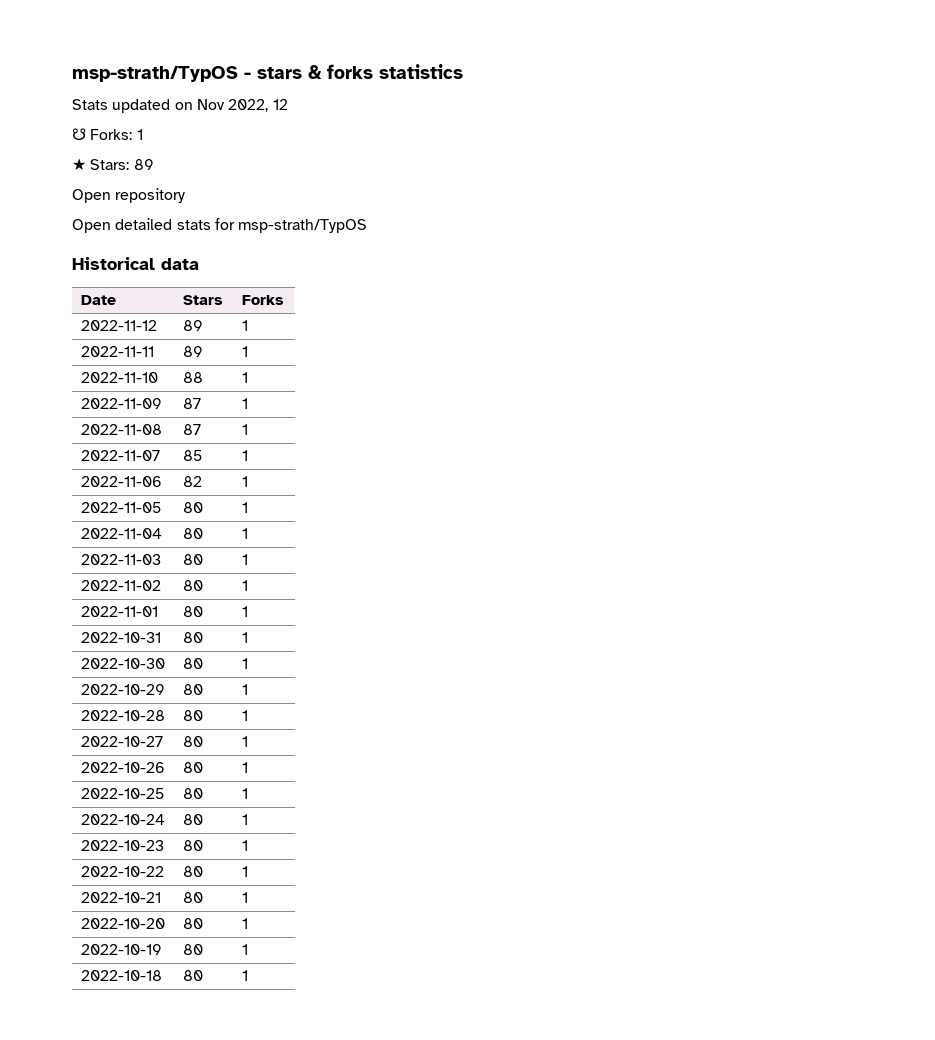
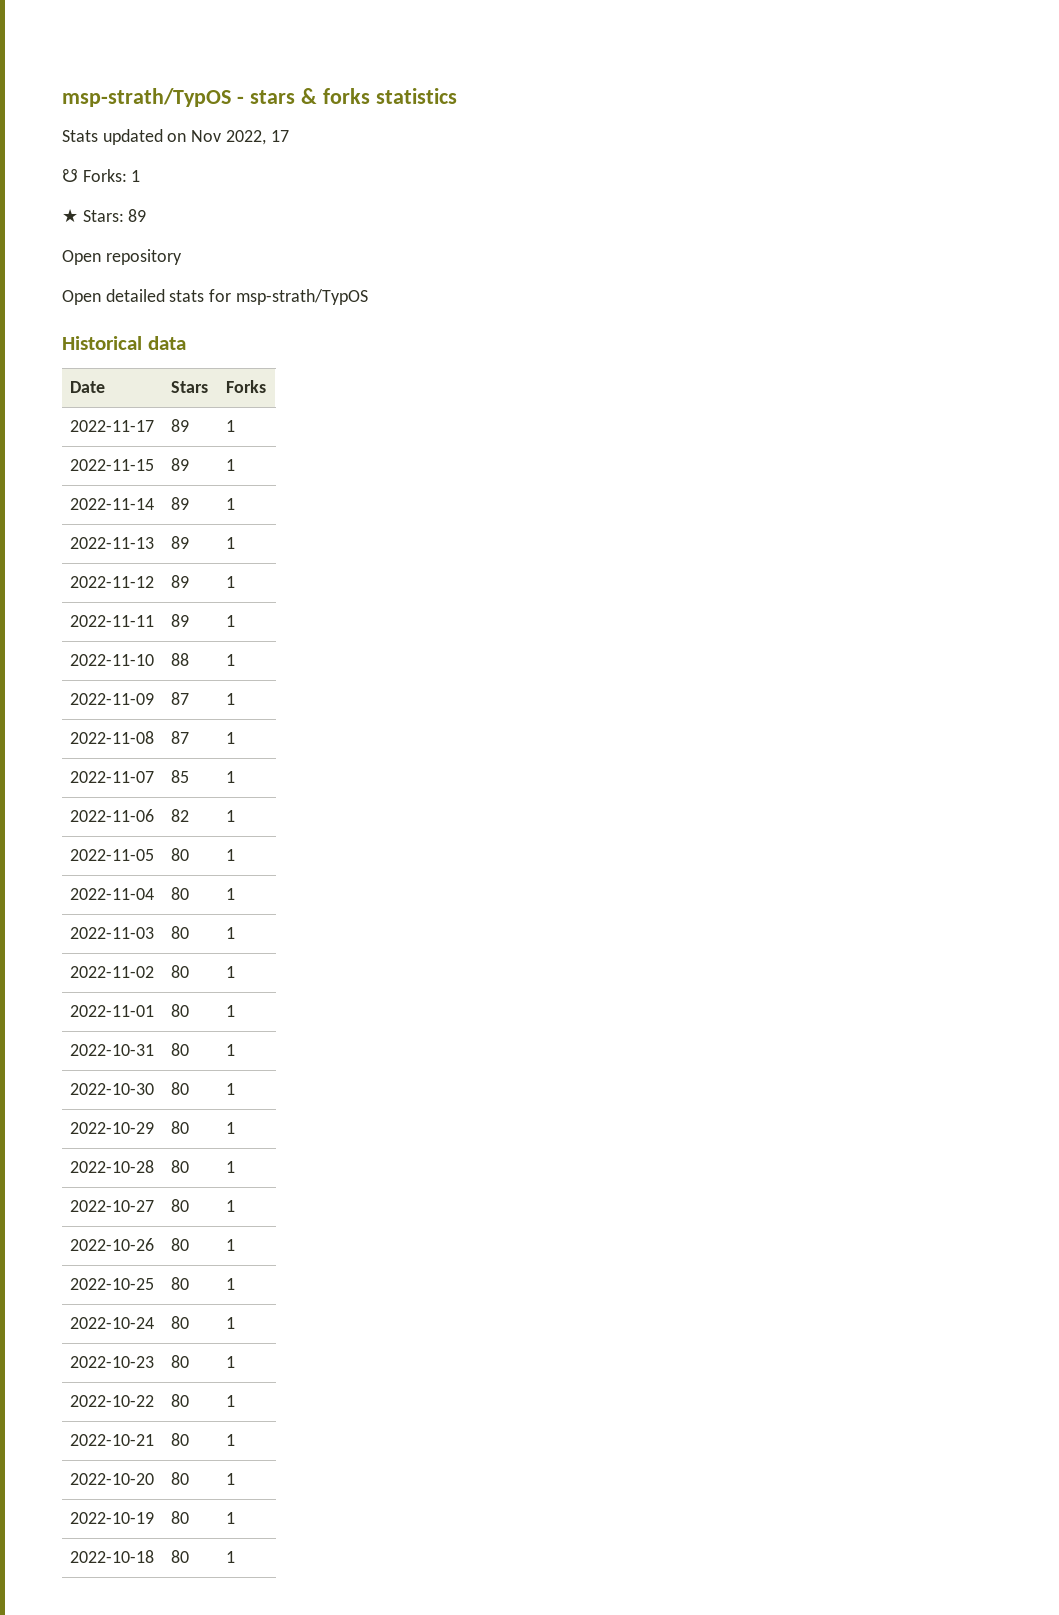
- Stats updated on Nov 2022, 12
+ Stats updated on Nov 2022, 17
+ 2022-11-17 | 89 | 1
+ 2022-11-15 | 89 | 1
+ 2022-11-14 | 89 | 1
+ 2022-11-13 | 89 | 1

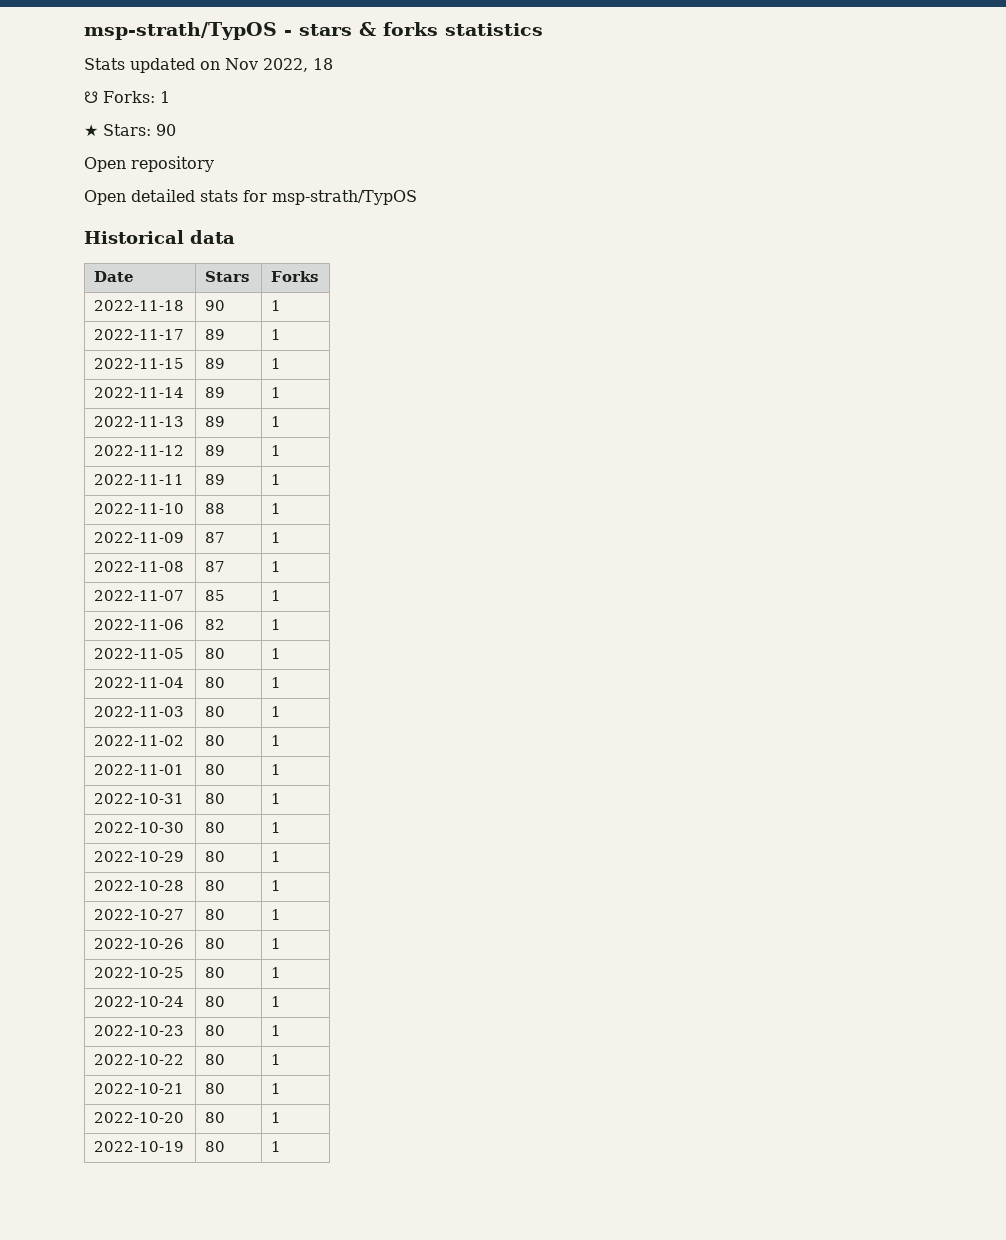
- Stats updated on Nov 2022, 17
+ Stats updated on Nov 2022, 18
- ★ Stars: 89
+ ★ Stars: 90
+ 2022-11-18 | 90 | 1
- 2022-10-18 | 80 | 1

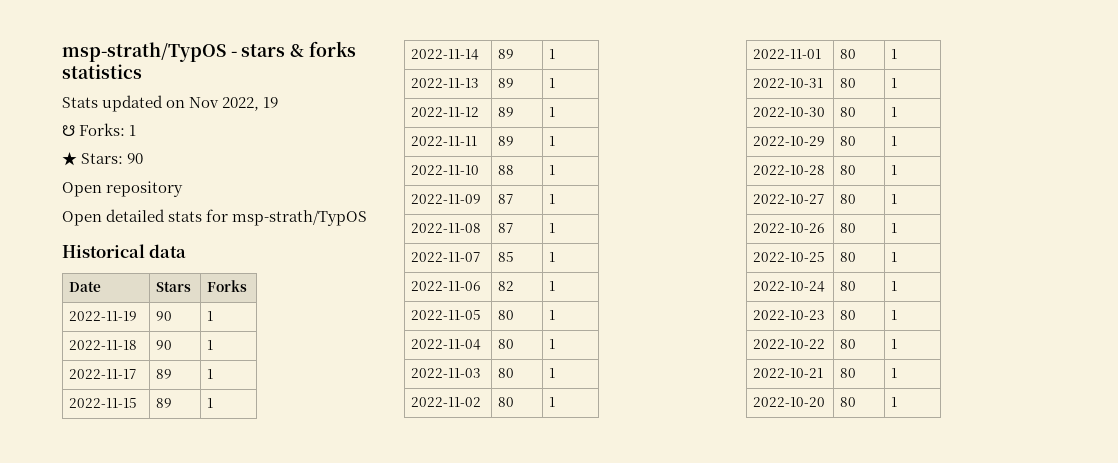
- Stats updated on Nov 2022, 18
+ Stats updated on Nov 2022, 19
+ 2022-11-19 | 90 | 1
- 2022-10-19 | 80 | 1

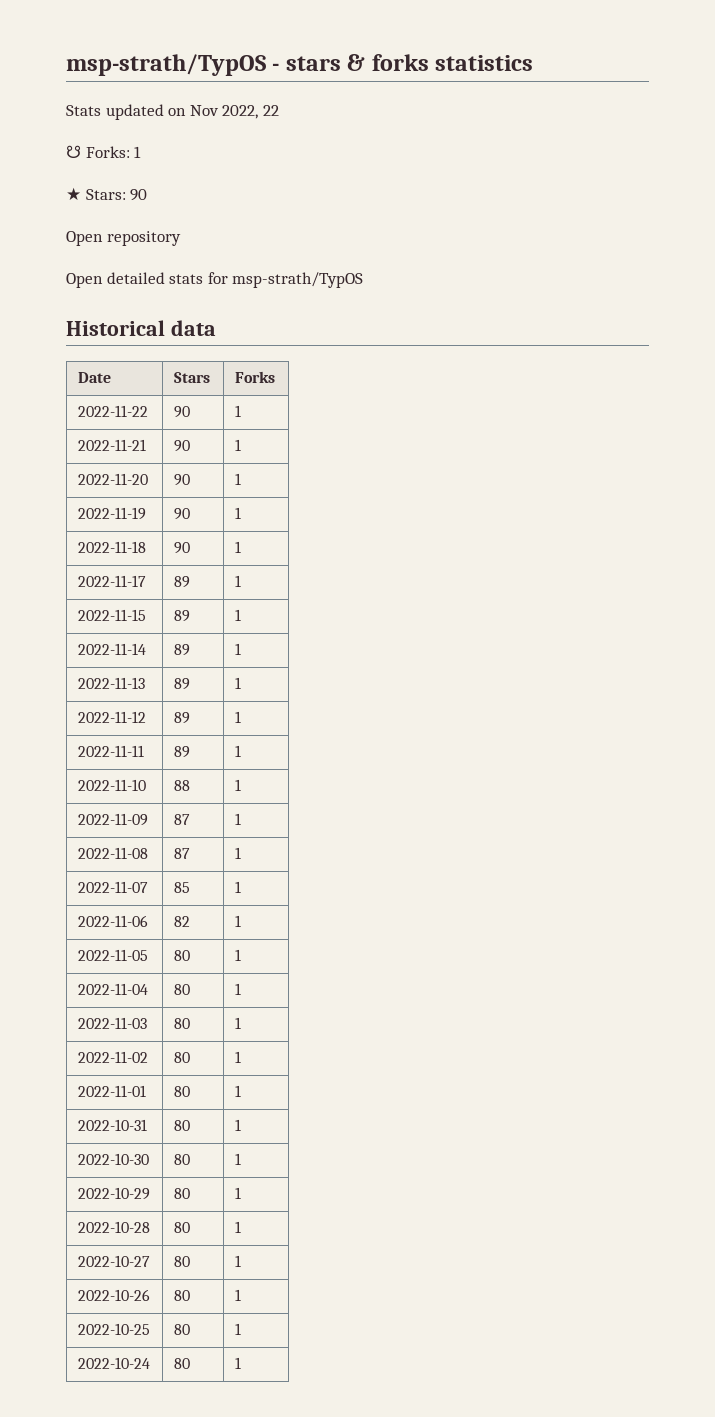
- Stats updated on Nov 2022, 19
+ Stats updated on Nov 2022, 22
+ 2022-11-22 | 90 | 1
+ 2022-11-21 | 90 | 1
+ 2022-11-20 | 90 | 1
- 2022-10-23 | 80 | 1
- 2022-10-22 | 80 | 1
- 2022-10-21 | 80 | 1
- 2022-10-20 | 80 | 1

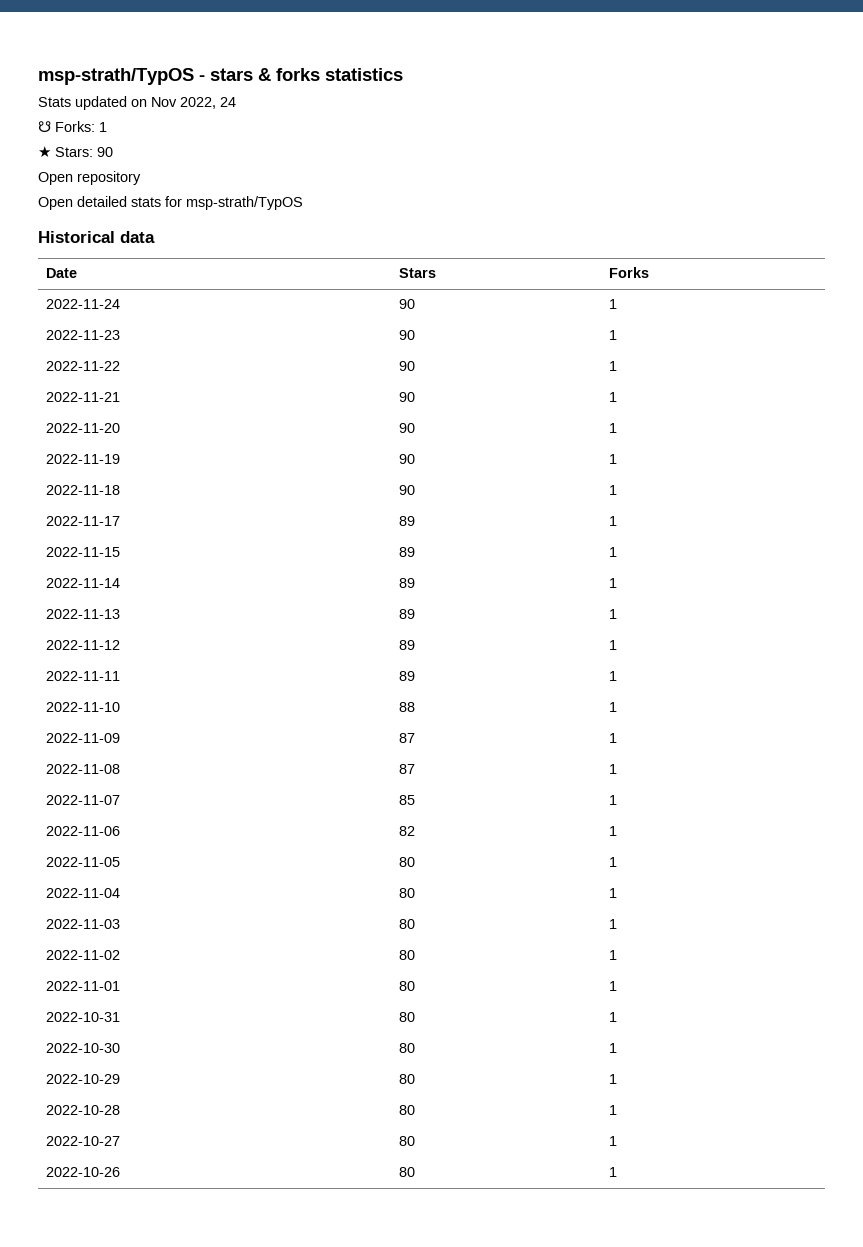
- Stats updated on Nov 2022, 22
+ Stats updated on Nov 2022, 24
+ 2022-11-24 | 90 | 1
+ 2022-11-23 | 90 | 1
- 2022-10-25 | 80 | 1
- 2022-10-24 | 80 | 1

